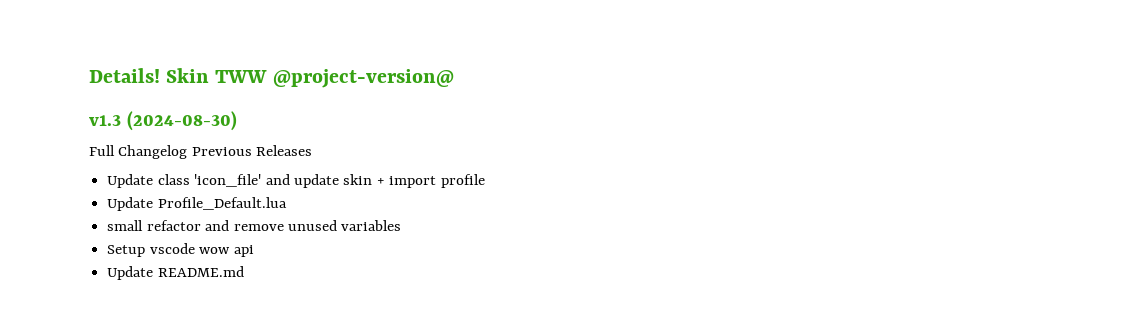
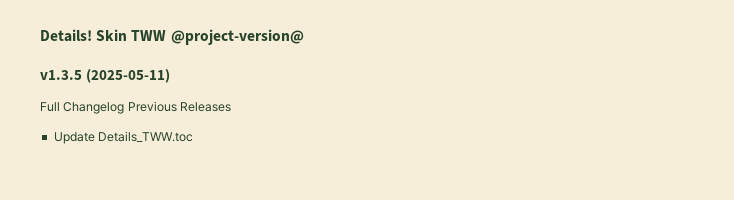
- v1.3 (2024-08-30)
+ v1.3.5 (2025-05-11)
- Update class 'icon_file' and update skin + import profile
- Update Profile_Default.lua
- small refactor and remove unused variables
- Setup vscode wow api
- Update README.md
+ Update Details_TWW.toc

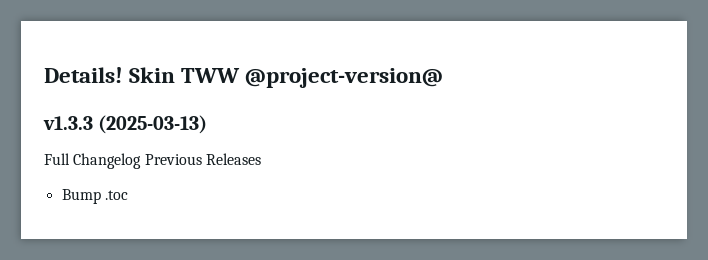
- v1.3.5 (2025-05-11)
+ v1.3.3 (2025-03-13)
- Update Details_TWW.toc
+ Bump .toc

